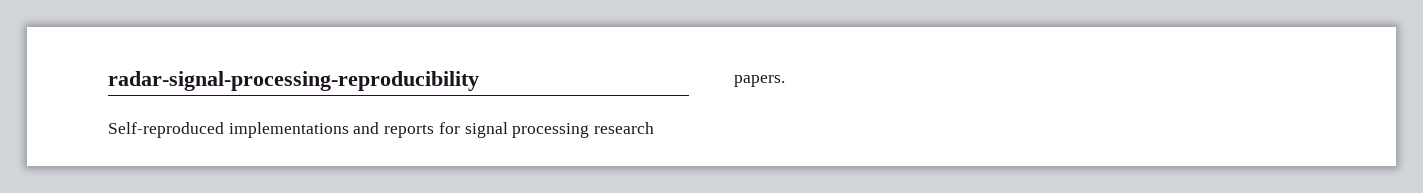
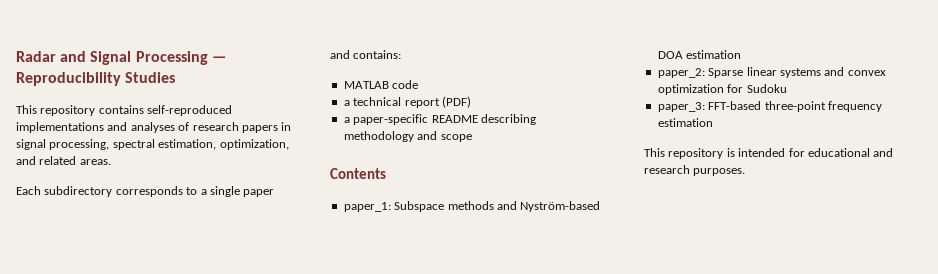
- radar-signal-processing-reproducibility
- Self-reproduced implementations and reports for signal processing research papers.
+ Radar and Signal Processing — Reproducibility Studies
+ This repository contains self-reproduced implementations and analyses of research papers in signal processing, spectral estimation, optimization, and related areas.
+ Each subdirectory corresponds to a single paper and contains:
+ MATLAB code
+ a technical report (PDF)
+ a paper-specific README describing methodology and scope
+ Contents
+ paper_1: Subspace methods and Nyström-based DOA estimation
+ paper_2: Sparse linear systems and convex optimization for Sudoku
+ paper_3: FFT-based three-point frequency estimation
+ This repository is intended for educational and research purposes.

